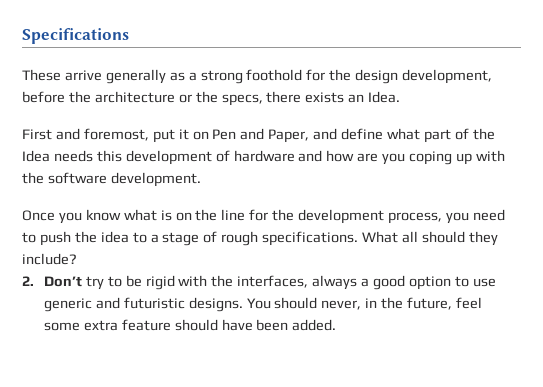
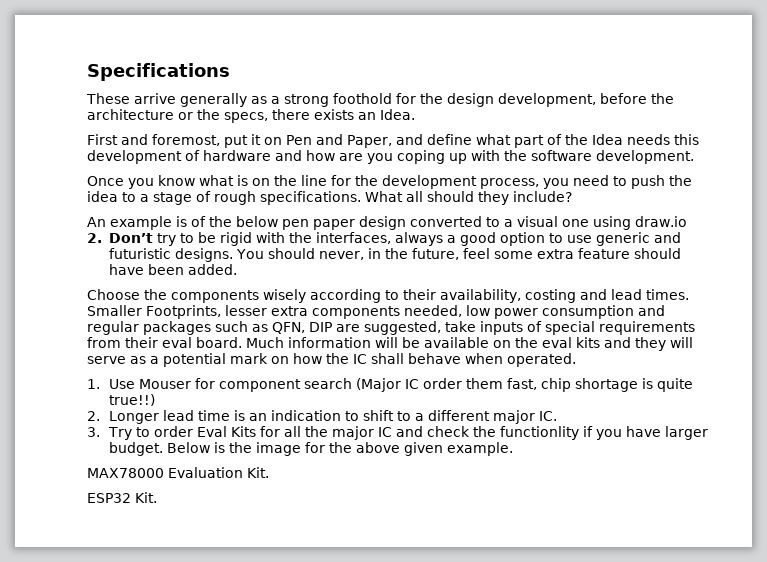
+ An example is of the below pen paper design converted to a visual one using draw.io
+ Choose the components wisely according to their availability, costing and lead times. Smaller Footprints, lesser extra components needed, low power consumption and regular packages such as QFN, DIP are suggested, take inputs of special requirements from their eval board. Much information will be available on the eval kits and they will serve as a potential mark on how the IC shall behave when operated.
+ 1. Use Mouser for component search (Major IC order them fast, chip shortage is quite true!!)
+ 2. Longer lead time is an indication to shift to a different major IC.
+ 3. Try to order Eval Kits for all the major IC and check the functionlity if you have larger budget. Below is the image for the above given example.
+ MAX78000 Evaluation Kit.
+ ESP32 Kit.

